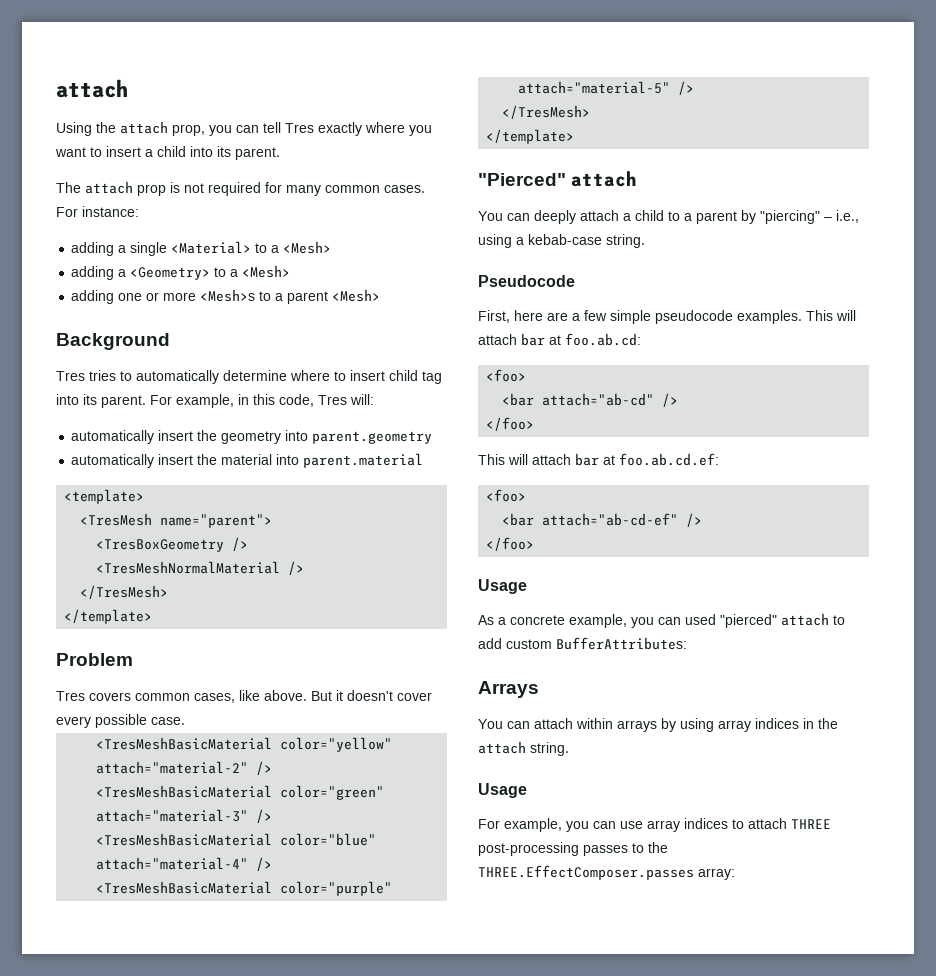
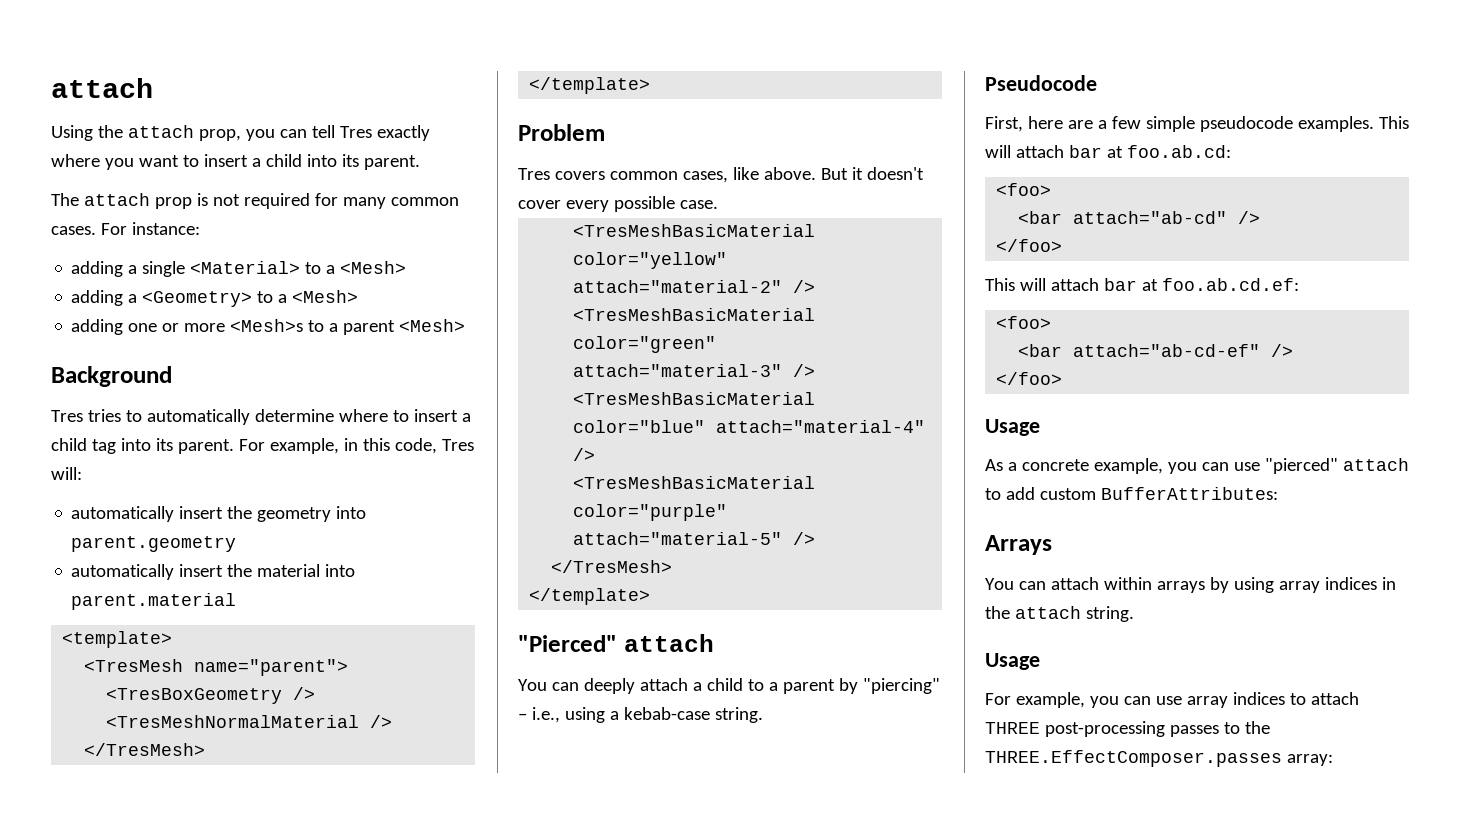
- Tres tries to automatically determine where to insert child tag into its parent.
+ Tres tries to automatically determine where to insert a child tag into its parent.
- As a concrete example, you can used "pierced" attach to add custom BufferAttributes:
+ As a concrete example, you can use "pierced" attach to add custom BufferAttributes:

